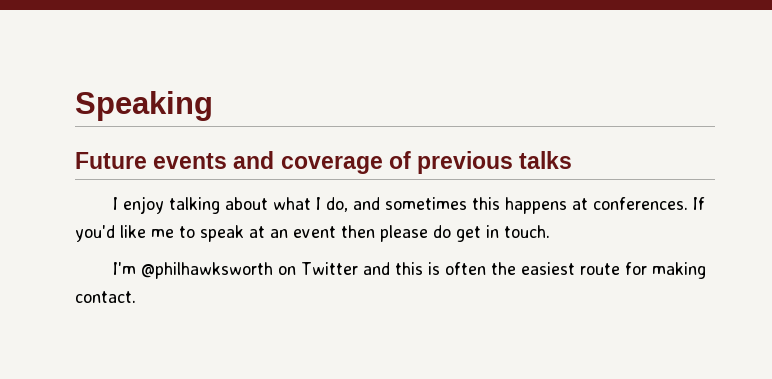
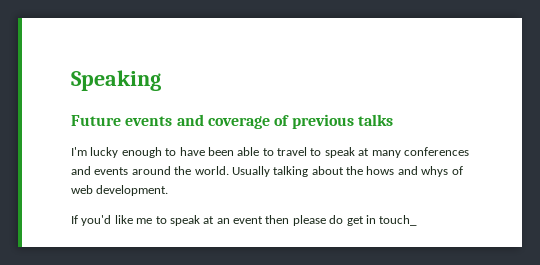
- I enjoy talking about what I do, and sometimes this happens at conferences. If you'd like me to speak at an event then please do get in touch.
- I'm @philhawksworth on Twitter and this is often the easiest route for making contact.
+ I'm lucky enough to have been able to travel to speak at many conferences and events around the world. Usually talking about the hows and whys of web development.
+ If you'd like me to speak at an event then please do get in touch_

